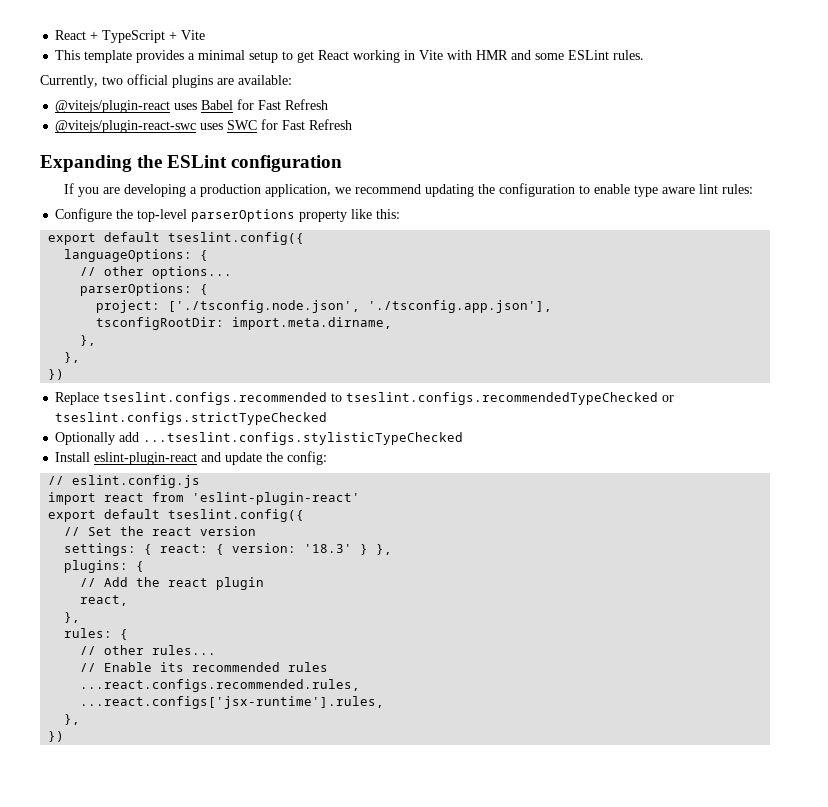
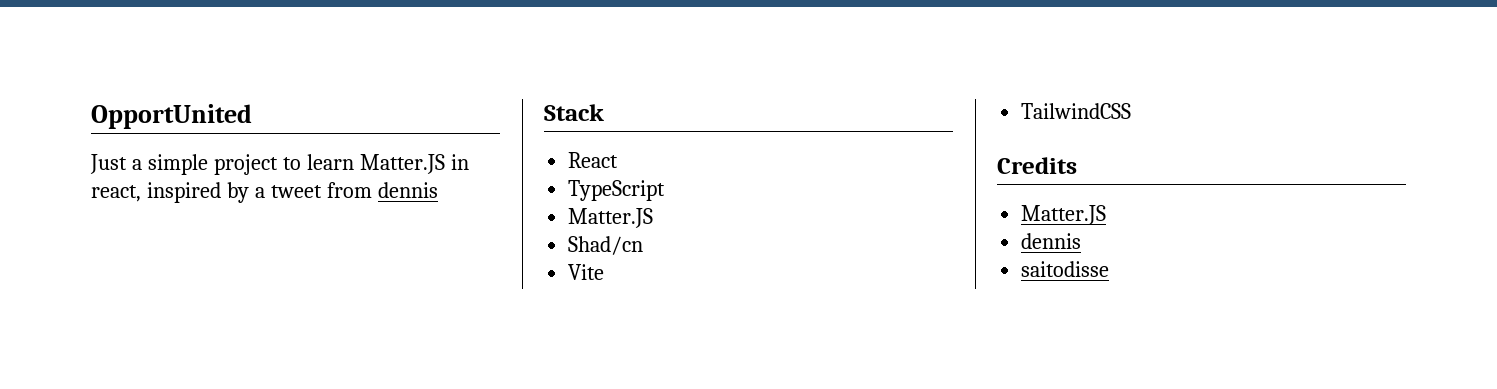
- React + TypeScript + Vite
+ OpportUnited
+ Just a simple project to learn Matter.JS in react, inspired by a tweet from dennis
+ Stack
+ React
+ TypeScript
+ Matter.JS
+ Shad/cn
+ Vite
- This template provides a minimal setup to get React working in Vite with HMR and some ESLint rules.
- Currently, two official plugins are available:
- @vitejs/plugin-react uses Babel for Fast Refresh
- @vitejs/plugin-react-swc uses SWC for Fast Refresh
- Expanding the ESLint configuration
- If you are developing a production application, we recommend updating the configuration to enable type aware lint rules:
- Configure the top-level parserOptions property like this:
- export default tseslint.config({
- languageOptions: {
- // other options...
- parserOptions: {
- project: ['./tsconfig.node.json', './tsconfig.app.json'],
- tsconfigRootDir: import.meta.dirname,
- },
- },
- })
- Replace tseslint.configs.recommended to tseslint.configs.recommendedTypeChecked or tseslint.configs.strictTypeChecked
- Optionally add ...tseslint.configs.stylisticTypeChecked
- Install eslint-plugin-react and update the config:
- // eslint.config.js
- import react from 'eslint-plugin-react'
- export default tseslint.config({
- // Set the react version
- settings: { react: { version: '18.3' } },
- plugins: {
- // Add the react plugin
- react,
- },
- rules: {
- // other rules...
- // Enable its recommended rules
- ...react.configs.recommended.rules,
- ...react.configs['jsx-runtime'].rules,
- },
- })
+ TailwindCSS
+ Credits
+ Matter.JS
+ dennis
+ saitodisse

